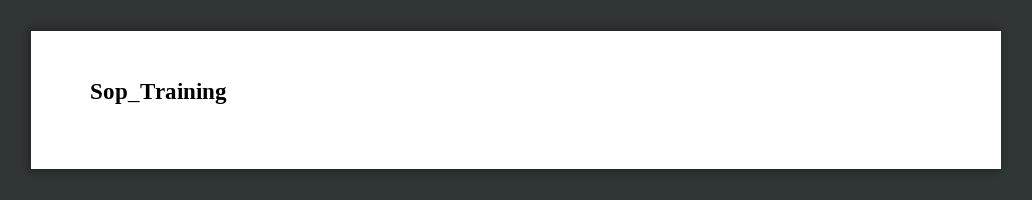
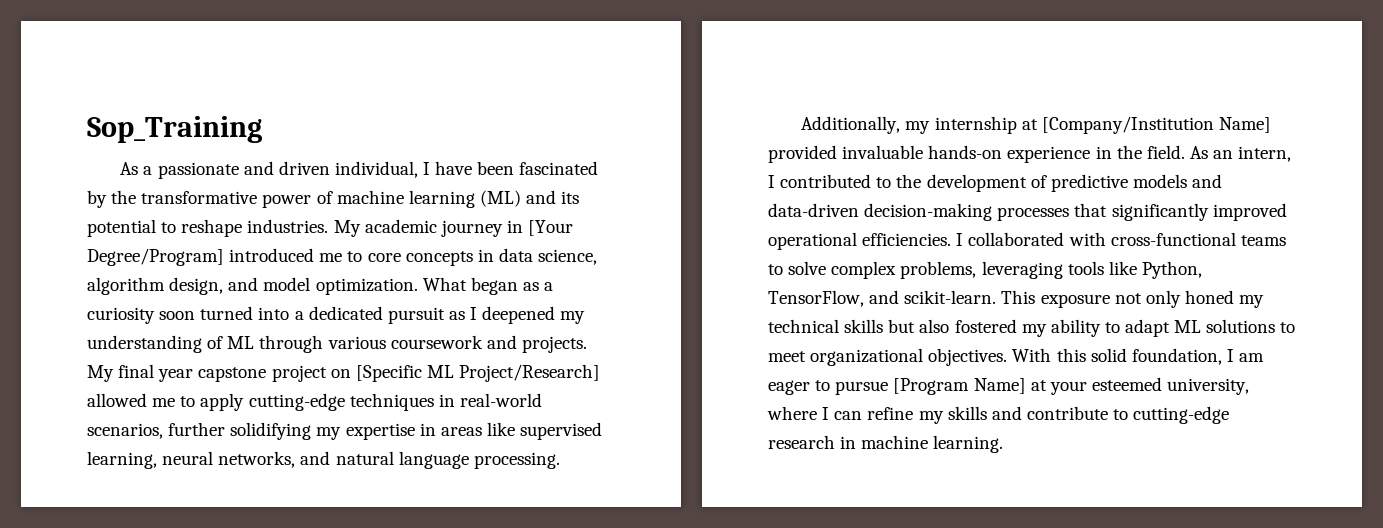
+ As a passionate and driven individual, I have been fascinated by the transformative power of machine learning (ML) and its potential to reshape industries. My academic journey in [Your Degree/Program] introduced me to core concepts in data science, algorithm design, and model optimization. What began as a curiosity soon turned into a dedicated pursuit as I deepened my understanding of ML through various coursework and projects. My final year capstone project on [Specific ML Project/Research] allowed me to apply cutting-edge techniques in real-world scenarios, further solidifying my expertise in areas like supervised learning, neural networks, and natural language processing.
+ Additionally, my internship at [Company/Institution Name] provided invaluable hands-on experience in the field. As an intern, I contributed to the development of predictive models and data-driven decision-making processes that significantly improved operational efficiencies. I collaborated with cross-functional teams to solve complex problems, leveraging tools like Python, TensorFlow, and scikit-learn. This exposure not only honed my technical skills but also fostered my ability to adapt ML solutions to meet organizational objectives. With this solid foundation, I am eager to pursue [Program Name] at your esteemed university, where I can refine my skills and contribute to cutting-edge research in machine learning.

